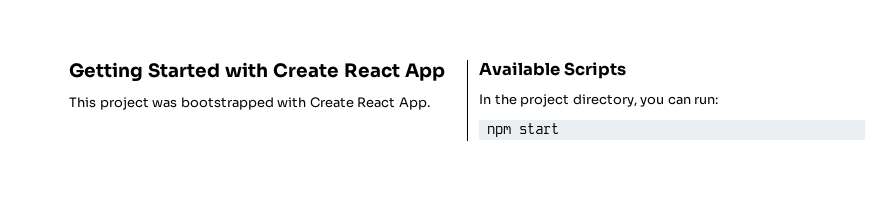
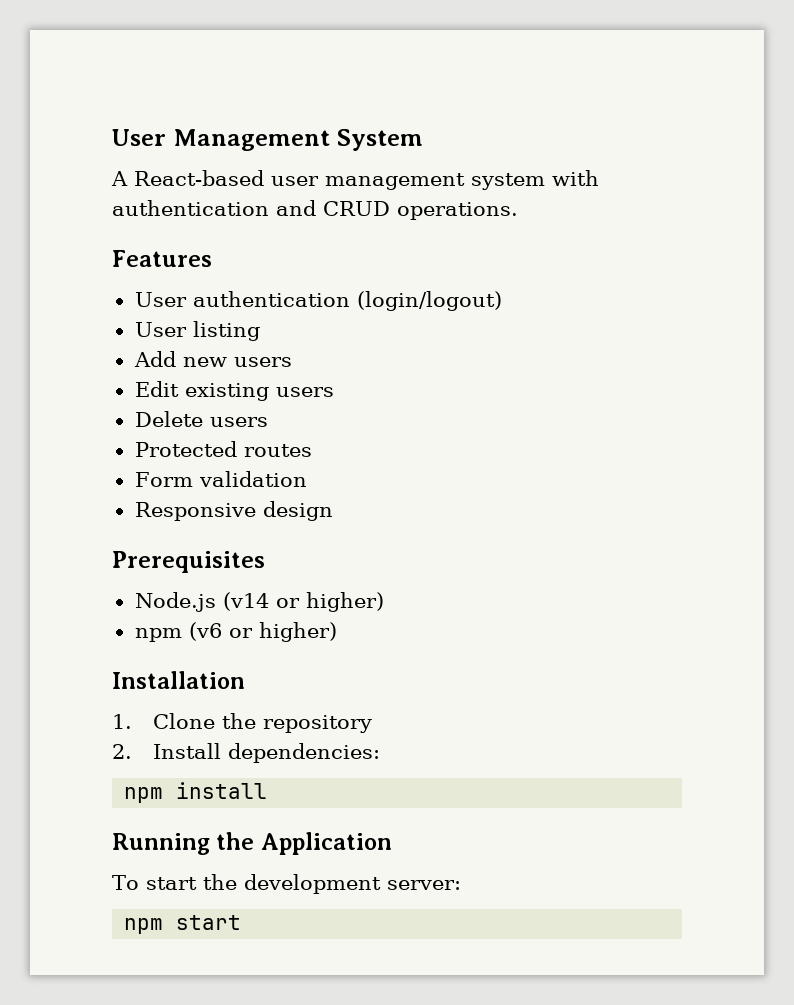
- Getting Started with Create React App
- This project was bootstrapped with Create React App.
- Available Scripts
- In the project directory, you can run:
+ User Management System
+ A React-based user management system with authentication and CRUD operations.
+ Features
+ User authentication (login/logout)
+ User listing
+ Add new users
+ Edit existing users
+ Delete users
+ Protected routes
+ Form validation
+ Responsive design
+ Prerequisites
+ Node.js (v14 or higher)
+ npm (v6 or higher)
+ Installation
+ 1. Clone the repository
+ 2. Install dependencies:
+ npm install
+ Running the Application
+ To start the development server:

